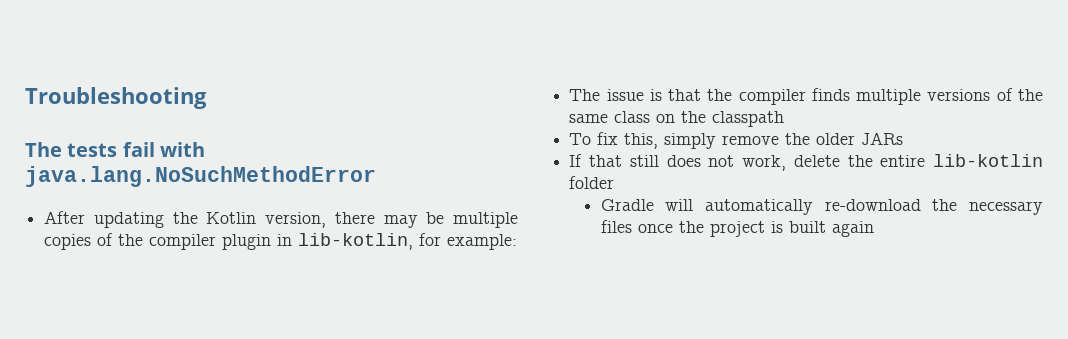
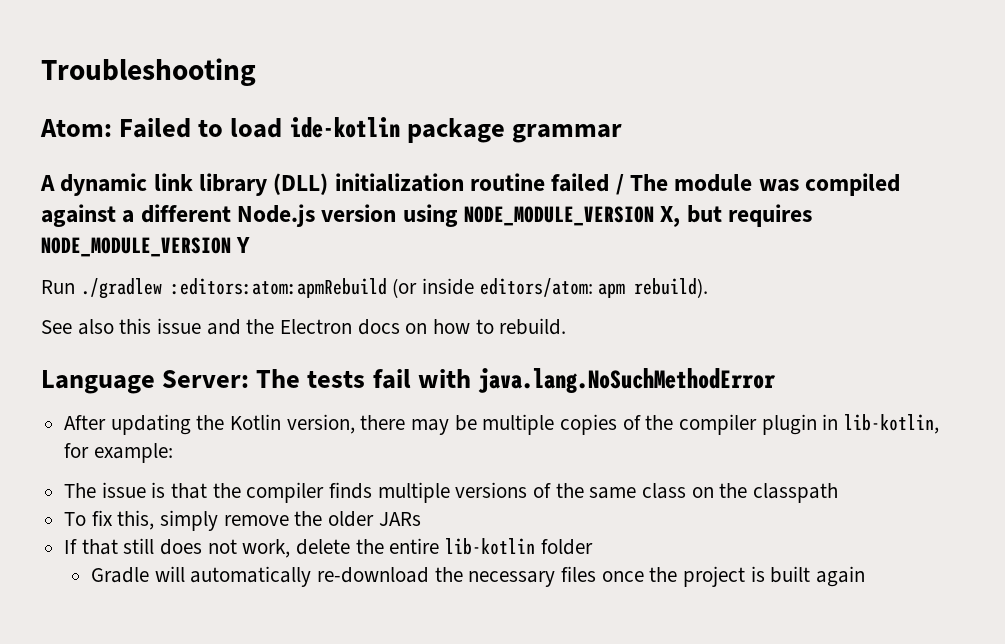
- The tests fail with java.lang.NoSuchMethodError
+ Atom: Failed to load ide-kotlin package grammar
+ A dynamic link library (DLL) initialization routine failed / The module was compiled against a different Node.js version using NODE_MODULE_VERSION X, but requires NODE_MODULE_VERSION Y
+ Run ./gradlew :editors:atom:apmRebuild (or inside editors/atom: apm rebuild).
+ See also this issue and the Electron docs on how to rebuild.
+ Language Server: The tests fail with java.lang.NoSuchMethodError

